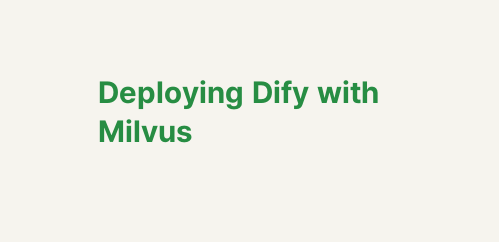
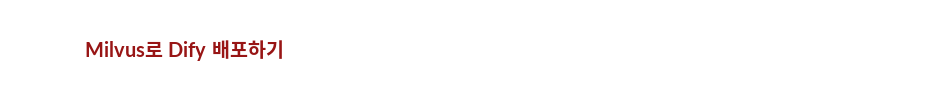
- Deploying Dify with Milvus
+ Milvus로 Dify 배포하기

